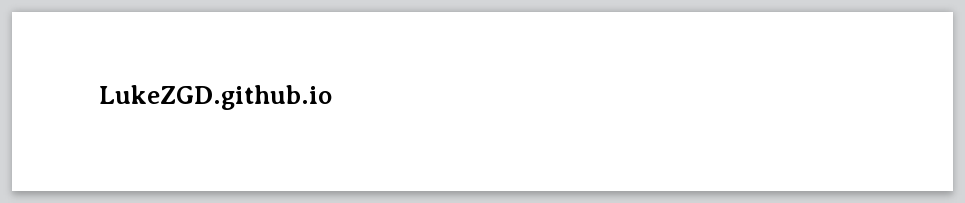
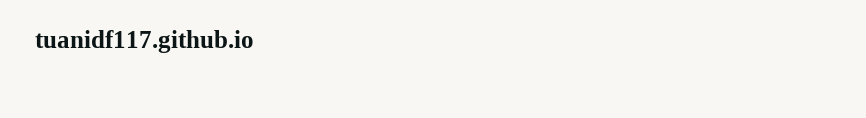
- LukeZGD.github.io
+ tuanidf117.github.io

